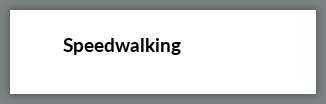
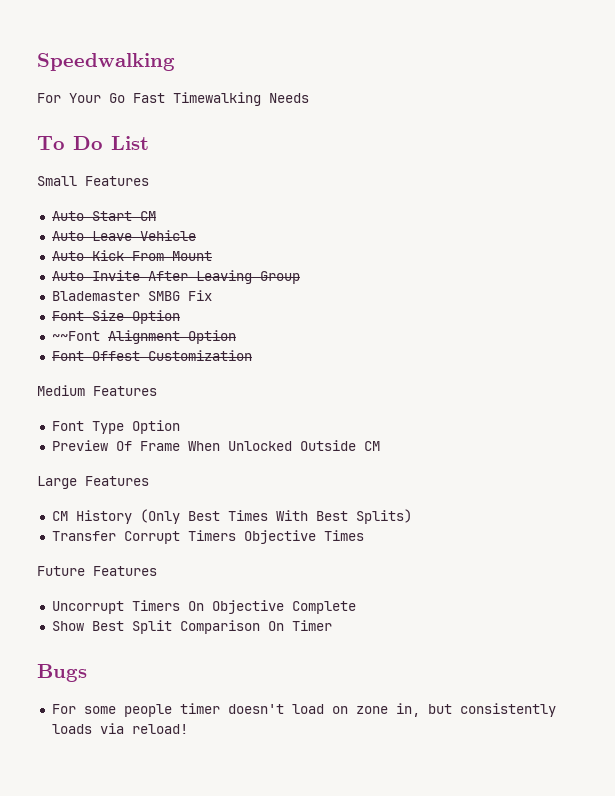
+ For Your Go Fast Timewalking Needs
+ To Do List
+ Small Features
+ Auto Start CM
+ Auto Leave Vehicle
+ Auto Kick From Mount
+ Auto Invite After Leaving Group
+ Blademaster SMBG Fix
+ Font Size Option
+ ~~Font Alignment Option
+ Font Offest Customization
+ Medium Features
+ Font Type Option
+ Preview Of Frame When Unlocked Outside CM
+ Large Features
+ CM History (Only Best Times With Best Splits)
+ Transfer Corrupt Timers Objective Times
+ Future Features
+ Uncorrupt Timers On Objective Complete
+ Show Best Split Comparison On Timer
+ Bugs
+ For some people timer doesn't load on zone in, but consistently loads via reload!

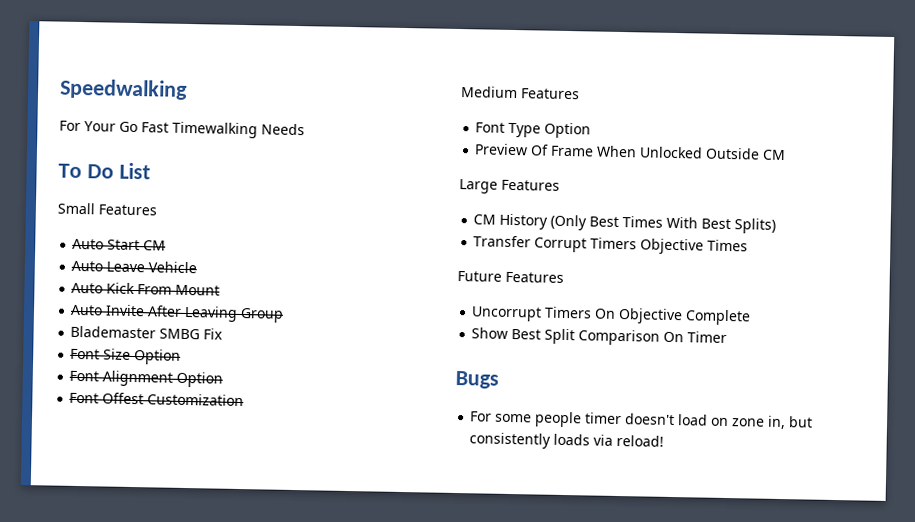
- ~~Font Alignment Option
+ Font Alignment Option

